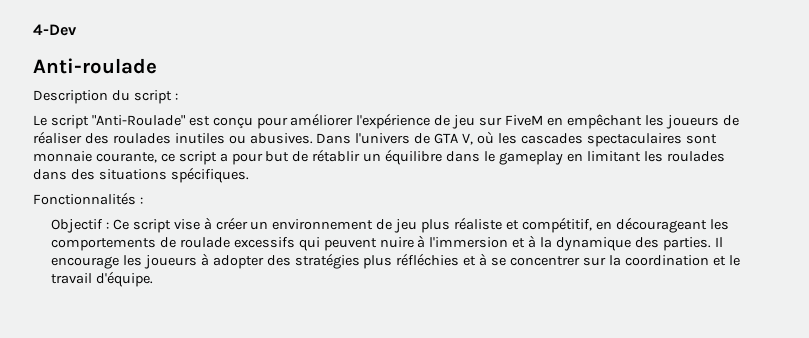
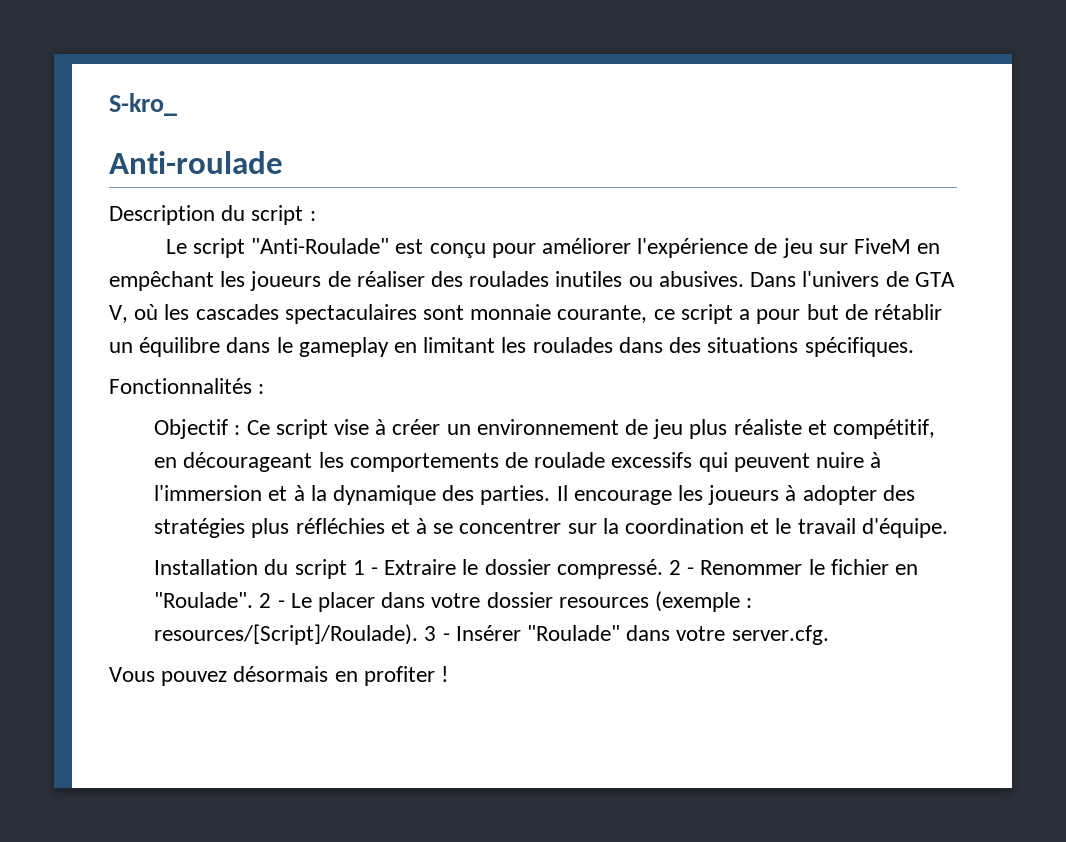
- 4-Dev
+ S-kro_
+ Installation du script 1 - Extraire le dossier compressé. 2 - Renommer le fichier en "Roulade". 2 - Le placer dans votre dossier resources (exemple : resources/[Script]/Roulade). 3 - Insérer "Roulade" dans votre server.cfg.
+ Vous pouvez désormais en profiter !

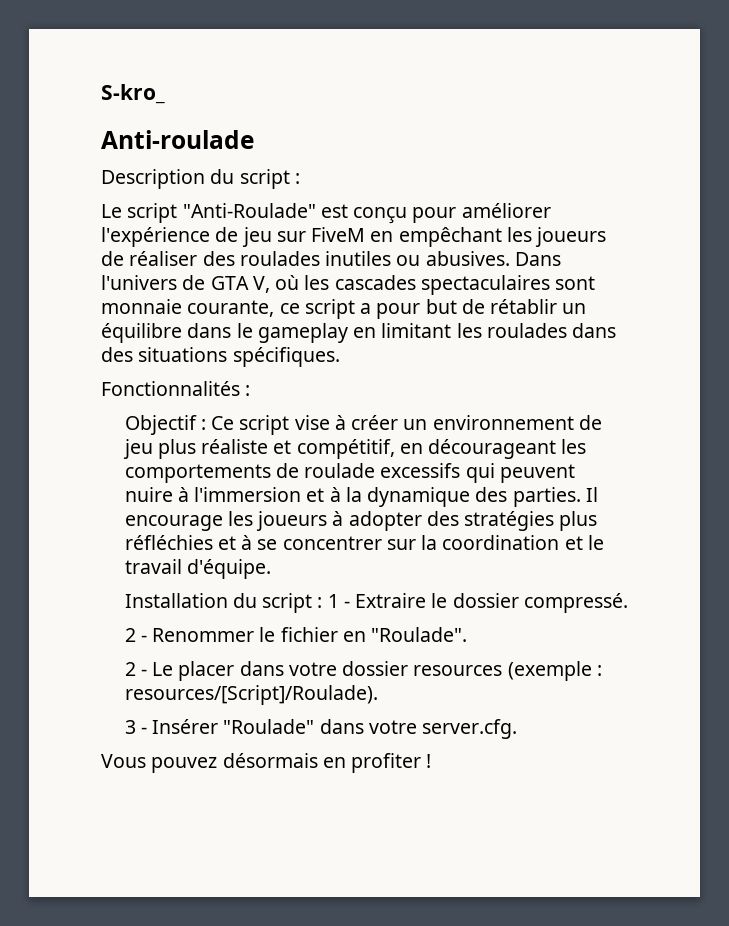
- Installation du script 1 - Extraire le dossier compressé. 2 - Renommer le fichier en "Roulade". 2 - Le placer dans votre dossier resources (exemple : resources/[Script]/Roulade). 3 - Insérer "Roulade" dans votre server.cfg.
+ Installation du script : 1 - Extraire le dossier compressé.
+ 2 - Renommer le fichier en "Roulade".
+ 2 - Le placer dans votre dossier resources (exemple : resources/[Script]/Roulade).
+ 3 - Insérer "Roulade" dans votre server.cfg.

